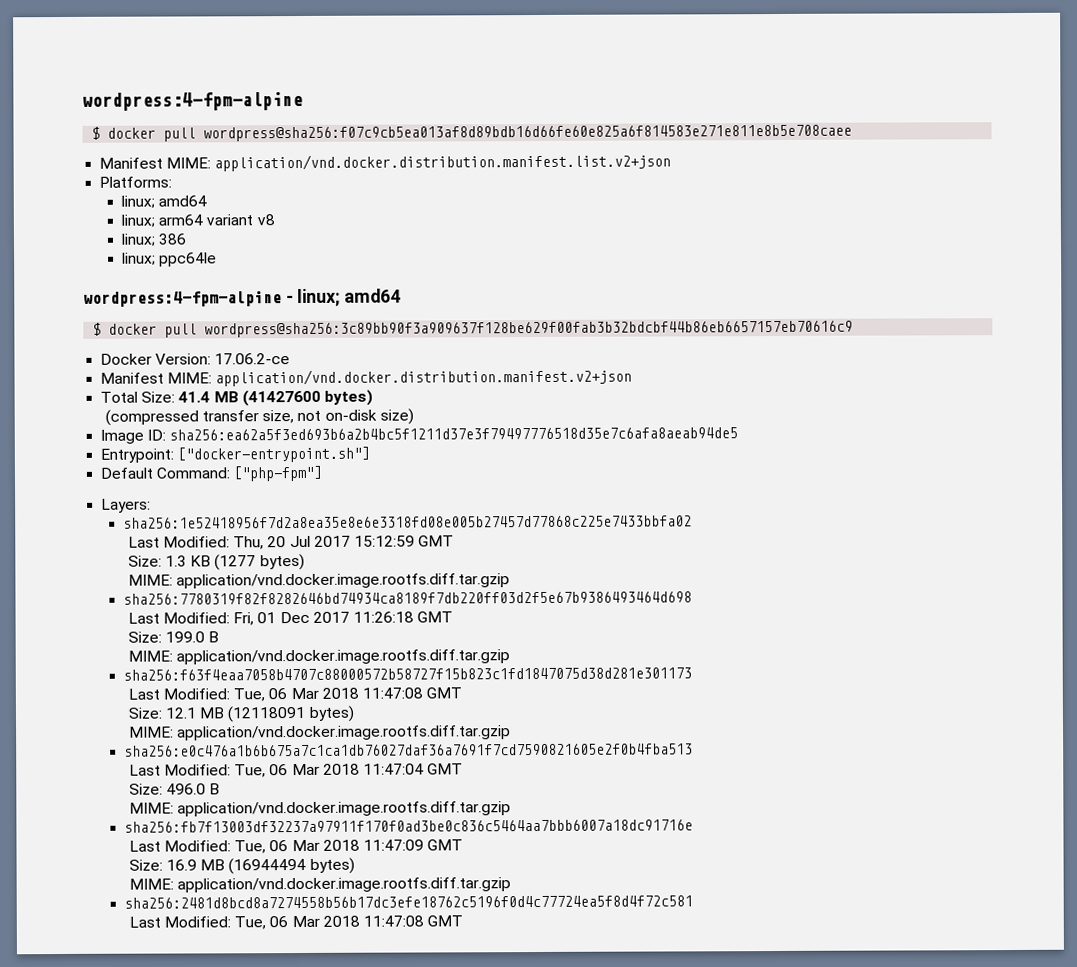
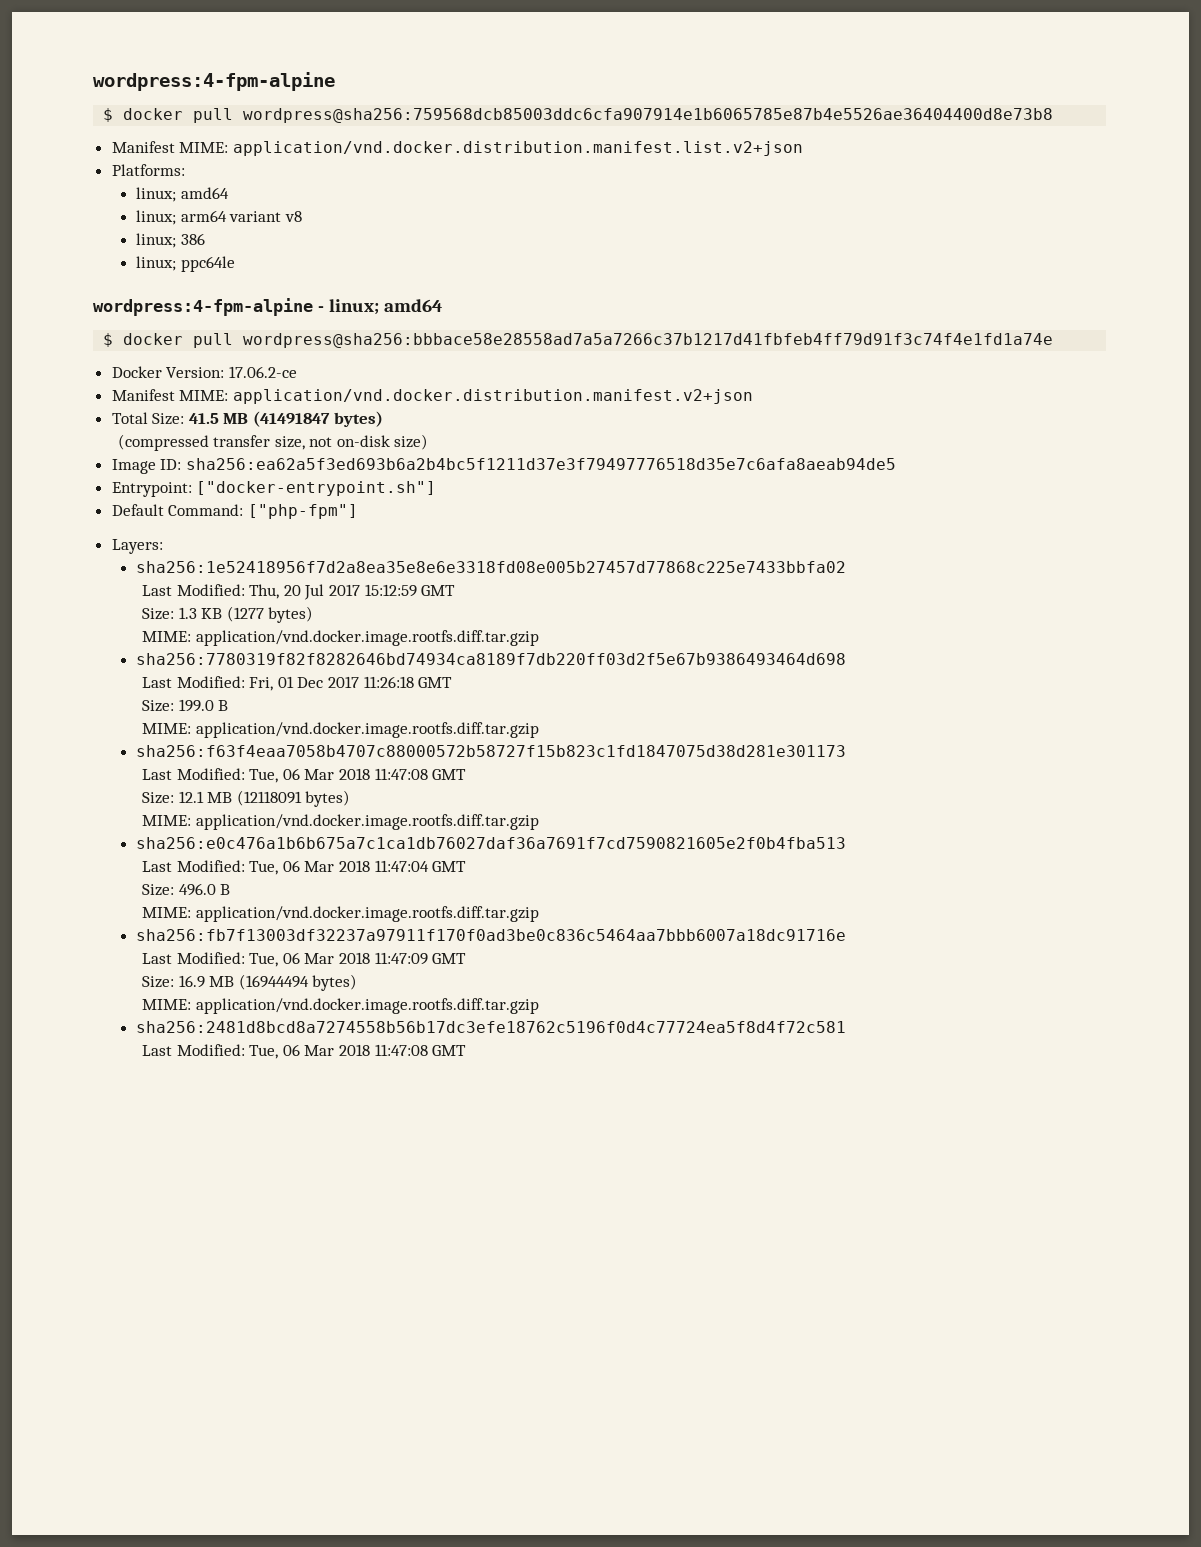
- $ docker pull wordpress@sha256:f07c9cb5ea013af8d89bdb16d66fe60e825a6f814583e271e811e8b5e708caee
+ $ docker pull wordpress@sha256:759568dcb85003ddc6cfa907914e1b6065785e87b4e5526ae36404400d8e73b8
- $ docker pull wordpress@sha256:3c89bb90f3a909637f128be629f00fab3b32bdcbf44b86eb6657157eb70616c9
+ $ docker pull wordpress@sha256:bbbace58e28558ad7a5a7266c37b1217d41fbfeb4ff79d91f3c74f4e1fd1a74e
- Total Size: 41.4 MB (41427600 bytes)
+ Total Size: 41.5 MB (41491847 bytes)

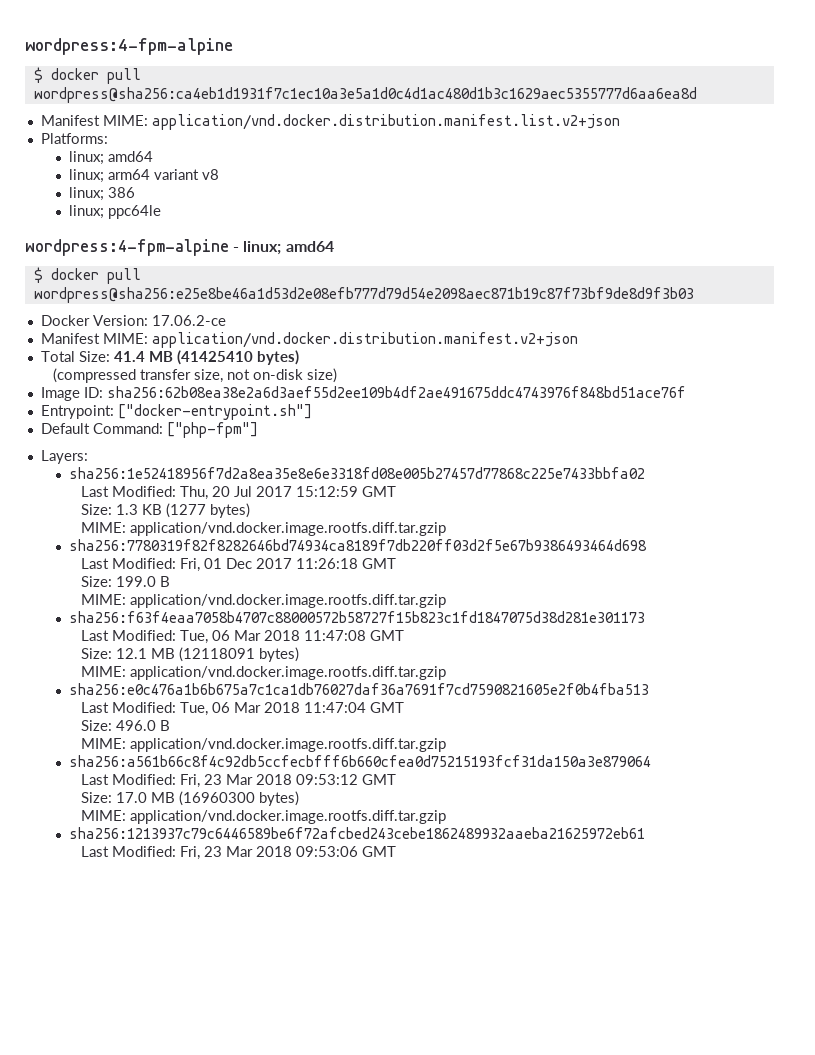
- $ docker pull wordpress@sha256:759568dcb85003ddc6cfa907914e1b6065785e87b4e5526ae36404400d8e73b8
+ $ docker pull wordpress@sha256:ca4eb1d1931f7c1ec10a3e5a1d0c4d1ac480d1b3c1629aec5355777d6aa6ea8d
- $ docker pull wordpress@sha256:bbbace58e28558ad7a5a7266c37b1217d41fbfeb4ff79d91f3c74f4e1fd1a74e
+ $ docker pull wordpress@sha256:e25e8be46a1d53d2e08efb777d79d54e2098aec871b19c87f73bf9de8d9f3b03
- Total Size: 41.5 MB (41491847 bytes)
+ Total Size: 41.4 MB (41425410 bytes)
- Image ID: sha256:ea62a5f3ed693b6a2b4bc5f1211d37e3f79497776518d35e7c6afa8aeab94de5
+ Image ID: sha256:62b08ea38e2a6d3aef55d2ee109b4df2ae491675ddc4743976f848bd51ace76f
- sha256:fb7f13003df32237a97911f170f0ad3be0c836c5464aa7bbb6007a18dc91716e
- Last Modified: Tue, 06 Mar 2018 11:47:09 GMT
- Size: 16.9 MB (16944494 bytes)
+ sha256:a561b66c8f4c92db5ccfecbfff6b660cfea0d75215193fcf31da150a3e879064
+ Last Modified: Fri, 23 Mar 2018 09:53:12 GMT
+ Size: 17.0 MB (16960300 bytes)
  MIME: application/vnd.docker.image.rootfs.diff.tar.gzip
- sha256:2481d8bcd8a7274558b56b17dc3efe18762c5196f0d4c77724ea5f8d4f72c581
- Last Modified: Tue, 06 Mar 2018 11:47:08 GMT
+ sha256:1213937c79c6446589be6f72afcbed243cebe1862489932aaeba21625972eb61
+ Last Modified: Fri, 23 Mar 2018 09:53:06 GMT

